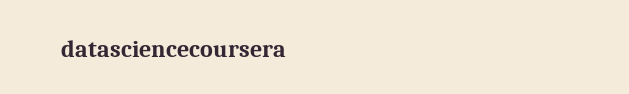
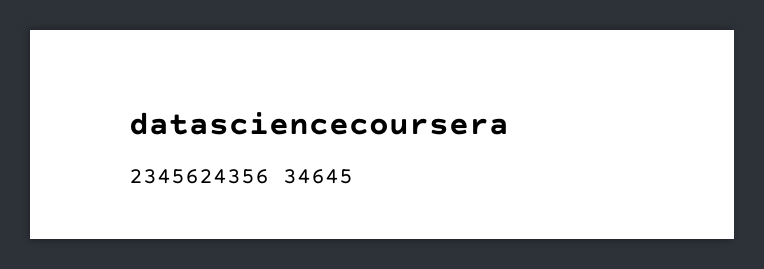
+ 2345624356 34645

